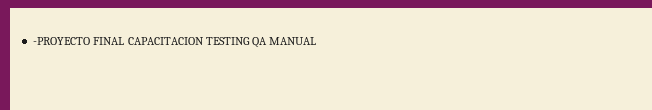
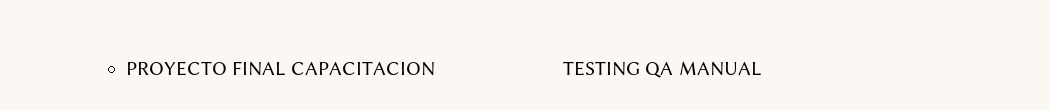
- -PROYECTO FINAL CAPACITACION TESTING QA MANUAL
+ PROYECTO FINAL CAPACITACION TESTING QA MANUAL

